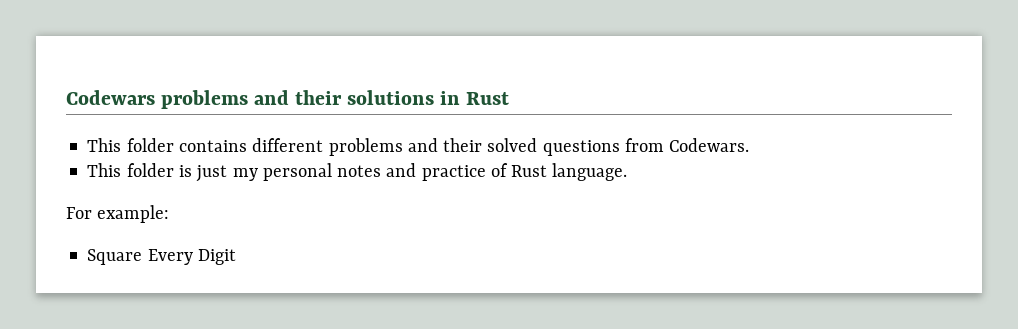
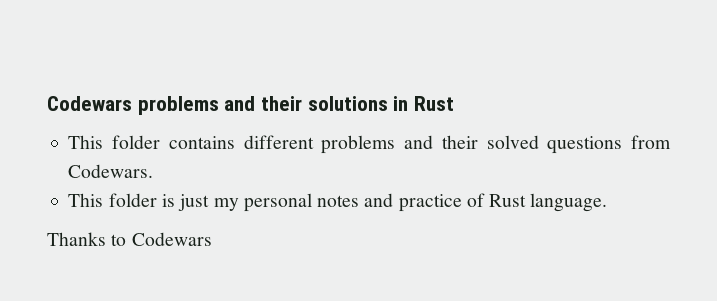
- For example:
- Square Every Digit
+ Thanks to Codewars

